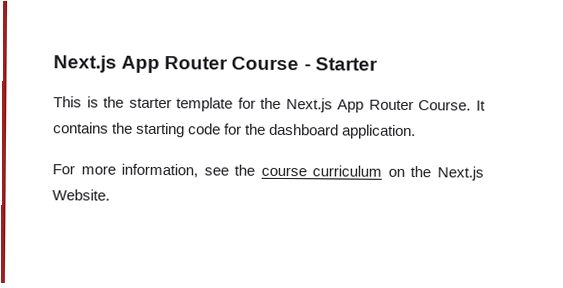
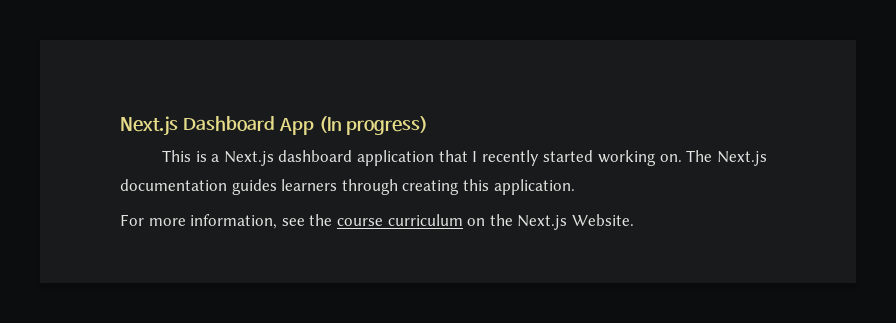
- Next.js App Router Course - Starter
- This is the starter template for the Next.js App Router Course. It contains the starting code for the dashboard application.
+ Next.js Dashboard App (In progress)
+ This is a Next.js dashboard application that I recently started working on. The Next.js documentation guides learners through creating this application.

